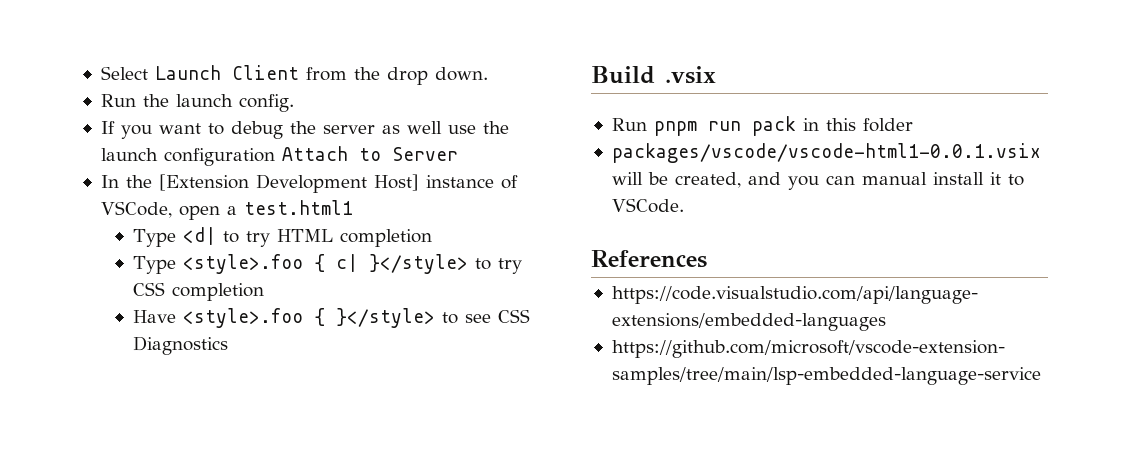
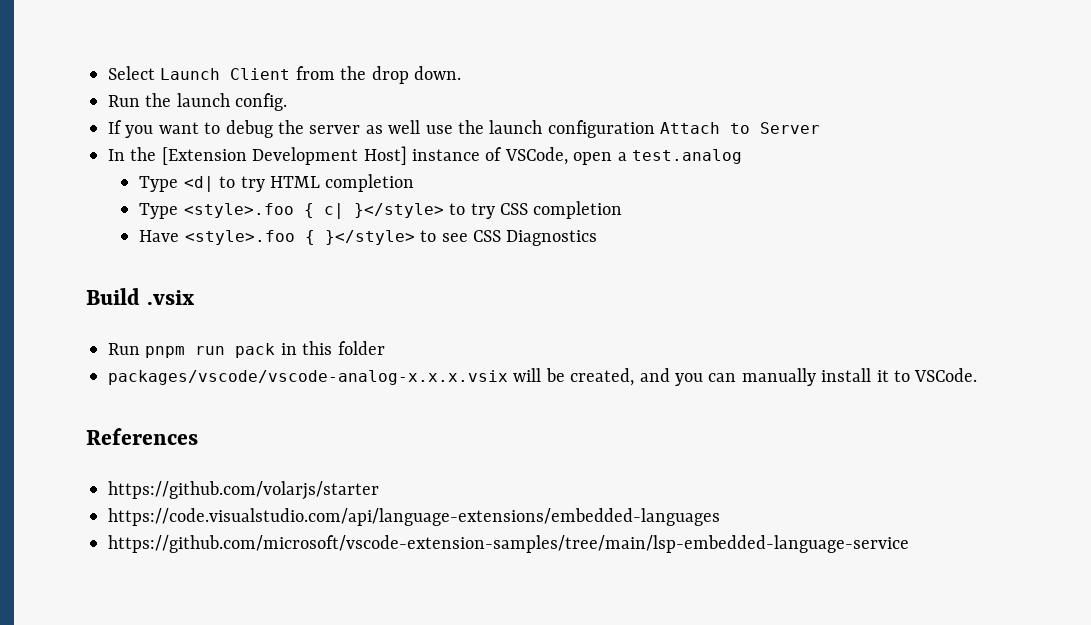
- In the [Extension Development Host] instance of VSCode, open a test.html1
+ In the [Extension Development Host] instance of VSCode, open a test.analog
- packages/vscode/vscode-html1-0.0.1.vsix will be created, and you can manual install it to VSCode.
+ packages/vscode/vscode-analog-x.x.x.vsix will be created, and you can manually install it to VSCode.
+ https://github.com/volarjs/starter

